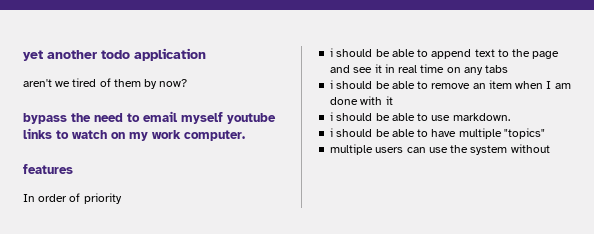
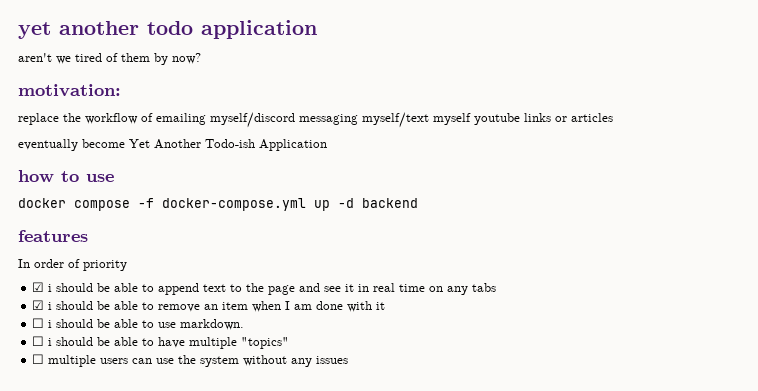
- bypass the need to email myself youtube links to watch on my work computer.
+ motivation:
+ replace the workflow of emailing myself/discord messaging myself/text myself youtube links or articles
+ eventually become Yet Another Todo-ish Application
+ how to use
+ docker compose -f docker-compose.yml up -d backend
- i should be able to append text to the page and see it in real time on any tabs
+ ☑ i should be able to append text to the page and see it in real time on any tabs
- i should be able to remove an item when I am done with it
+ ☑ i should be able to remove an item when I am done with it
- i should be able to use markdown.
+ ☐ i should be able to use markdown.
- i should be able to have multiple "topics"
+ ☐ i should be able to have multiple "topics"
- multiple users can use the system without
+ ☐ multiple users can use the system without any issues

